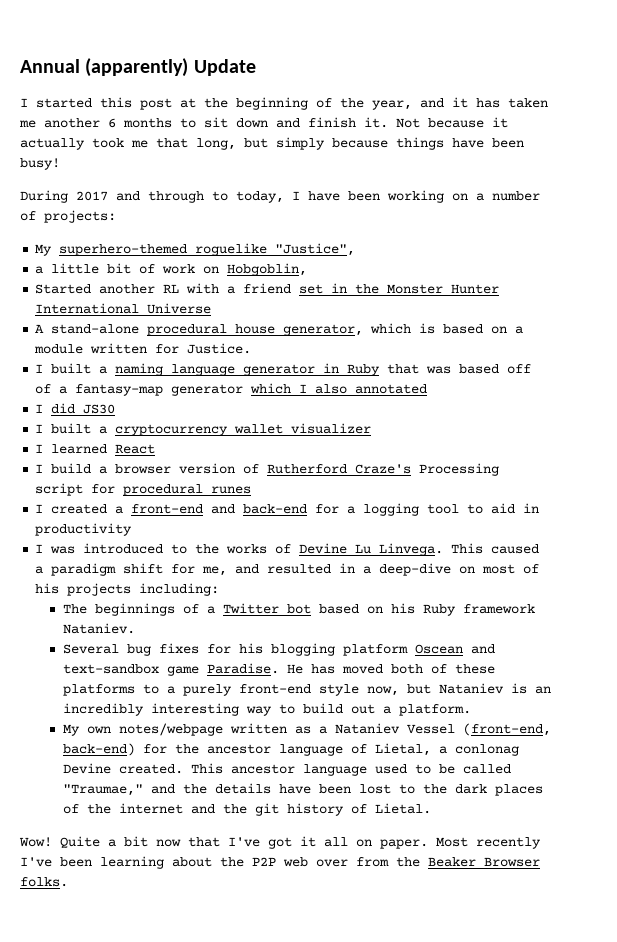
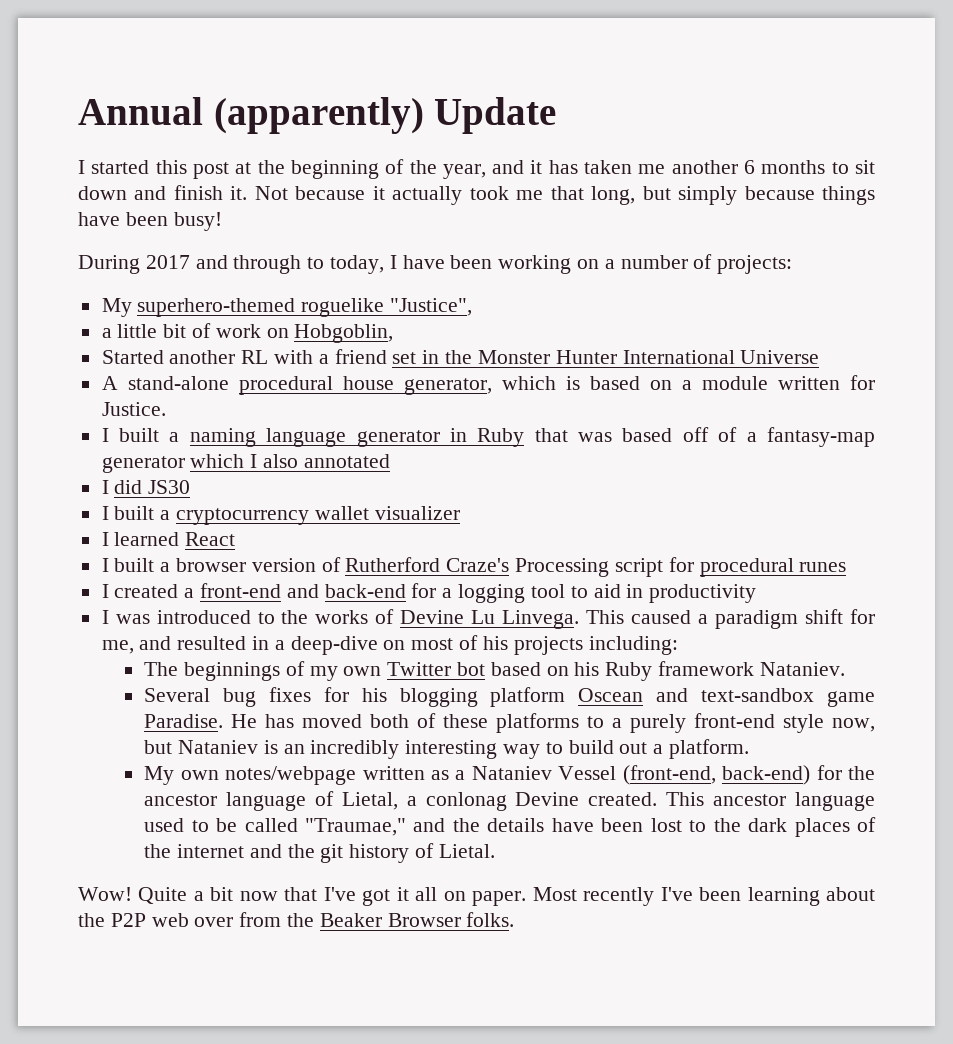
- I build a browser version of Rutherford Craze's Processing script for procedural runes
+ I built a browser version of Rutherford Craze's Processing script for procedural runes
- The beginnings of a Twitter bot based on his Ruby framework Nataniev.
+ The beginnings of my own Twitter bot based on his Ruby framework Nataniev.

